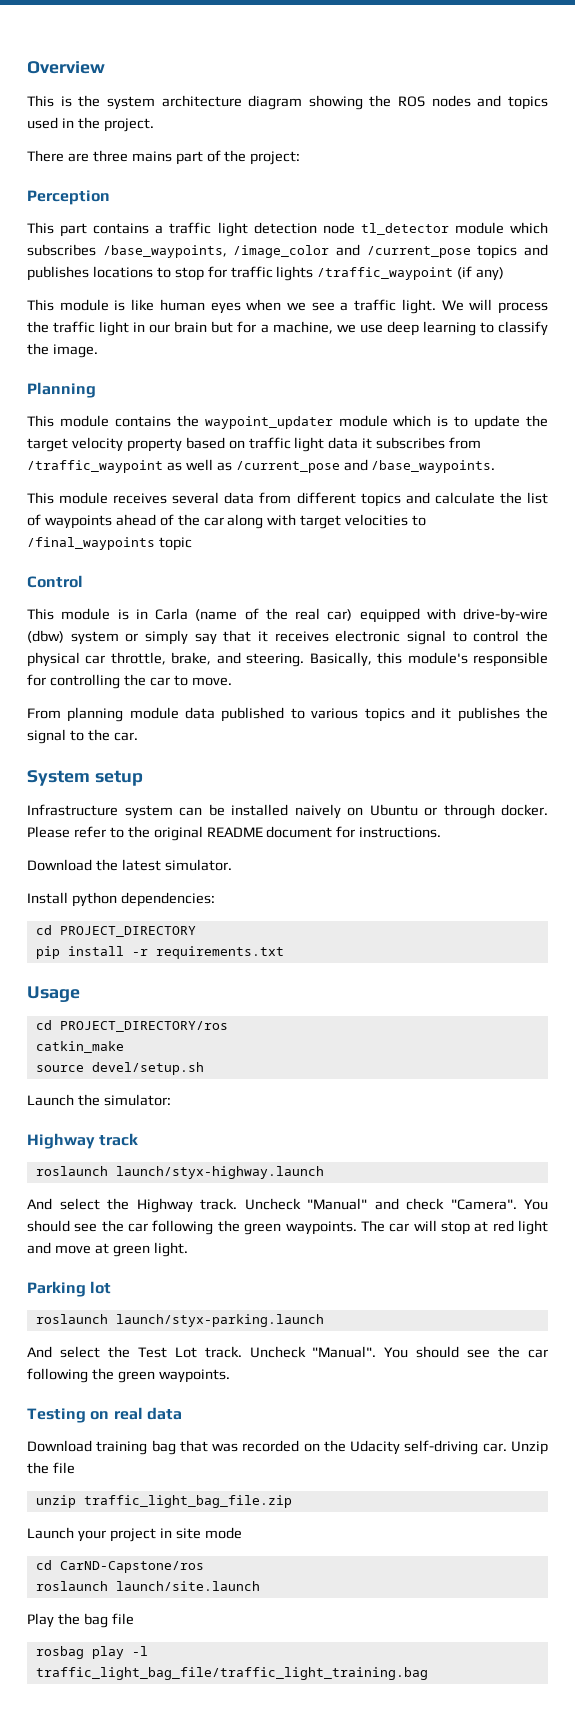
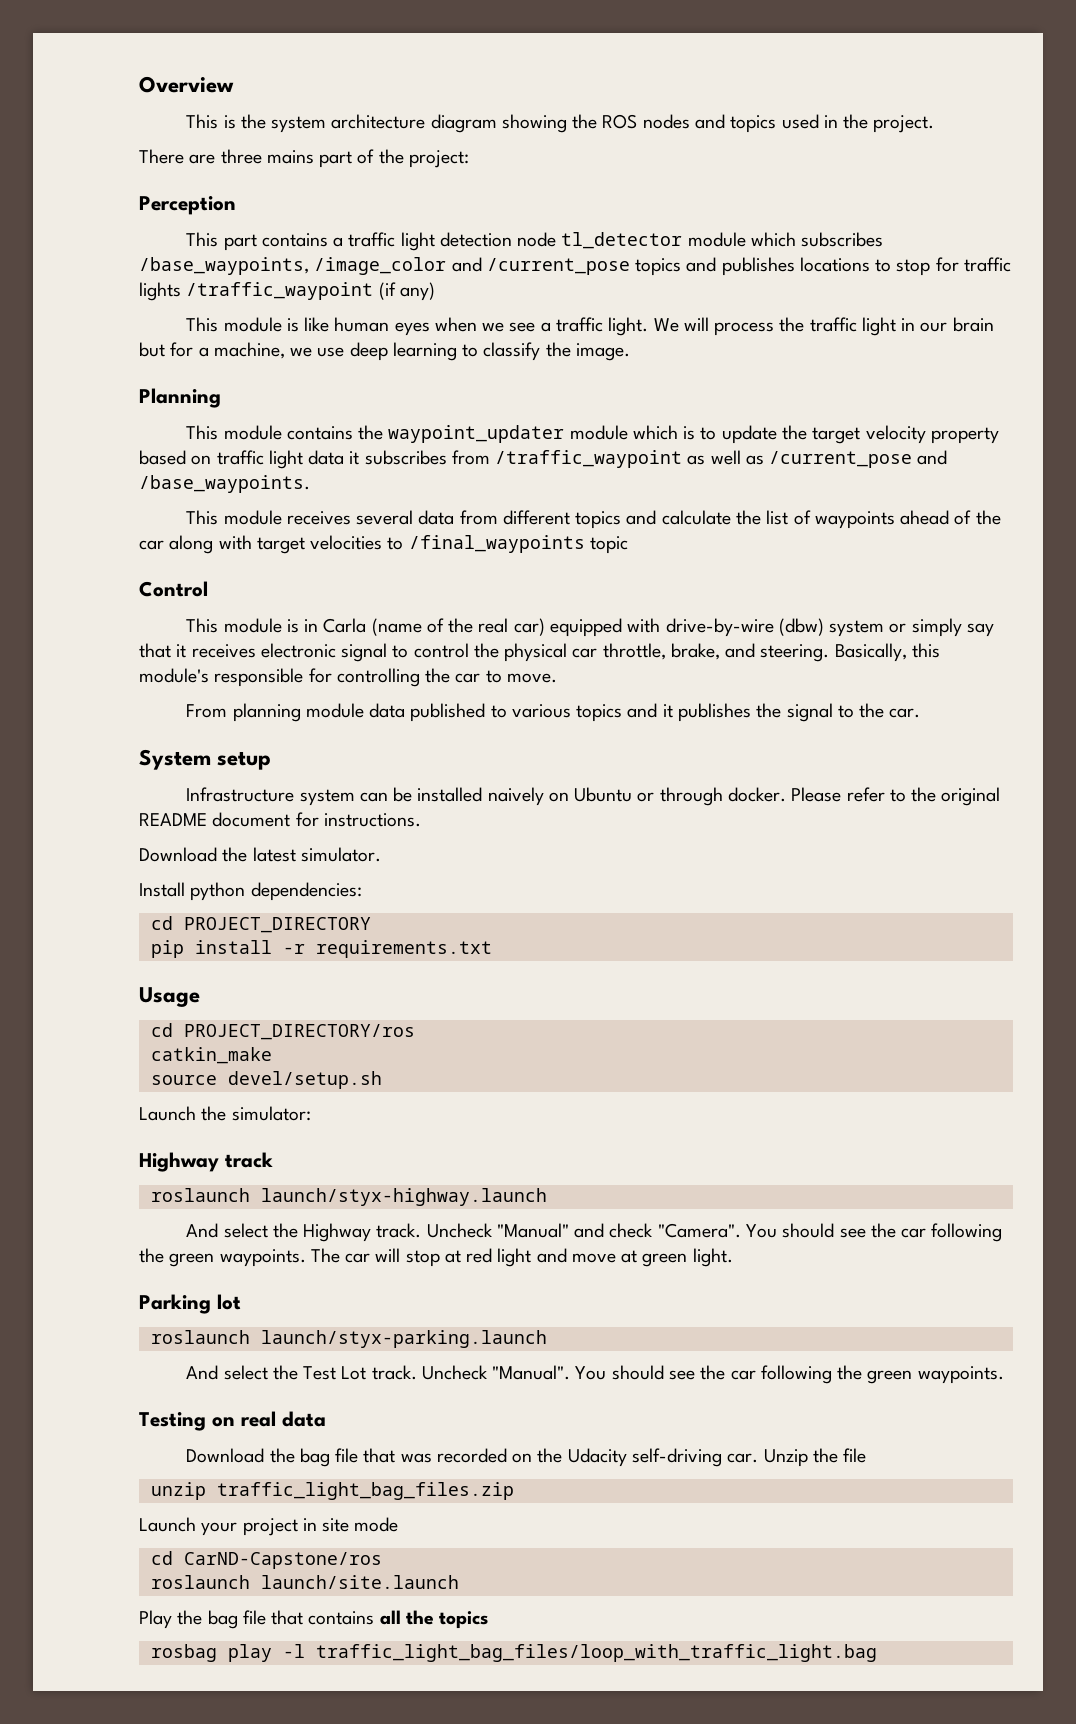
- Download training bag that was recorded on the Udacity self-driving car.
+ Download the bag file that was recorded on the Udacity self-driving car.
- unzip traffic_light_bag_file.zip
+ unzip traffic_light_bag_files.zip
- Play the bag file
+ Play the bag file that contains all the topics
- rosbag play -l traffic_light_bag_file/traffic_light_training.bag
+ rosbag play -l traffic_light_bag_files/loop_with_traffic_light.bag

